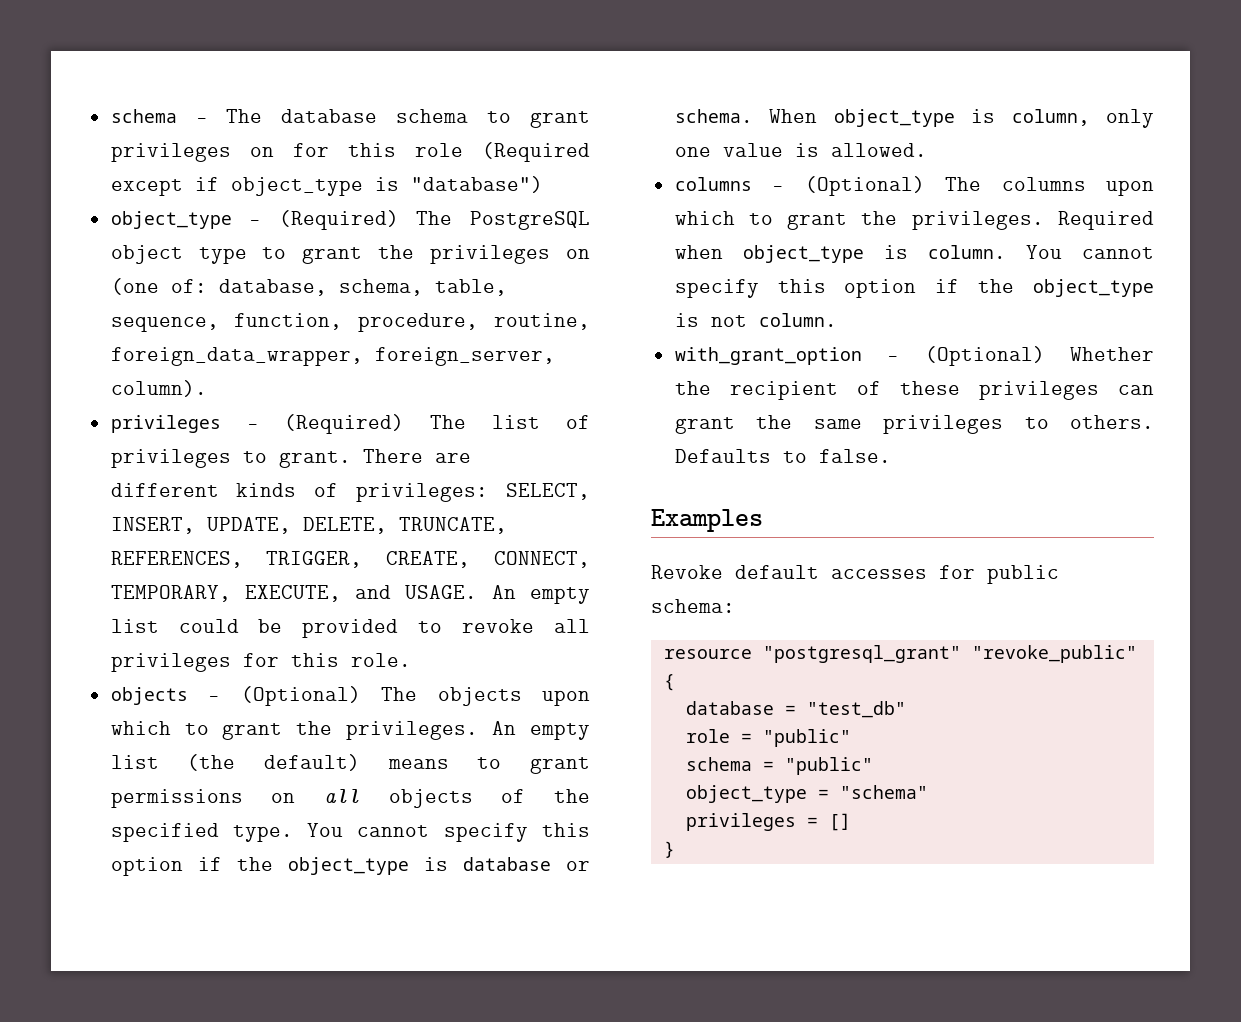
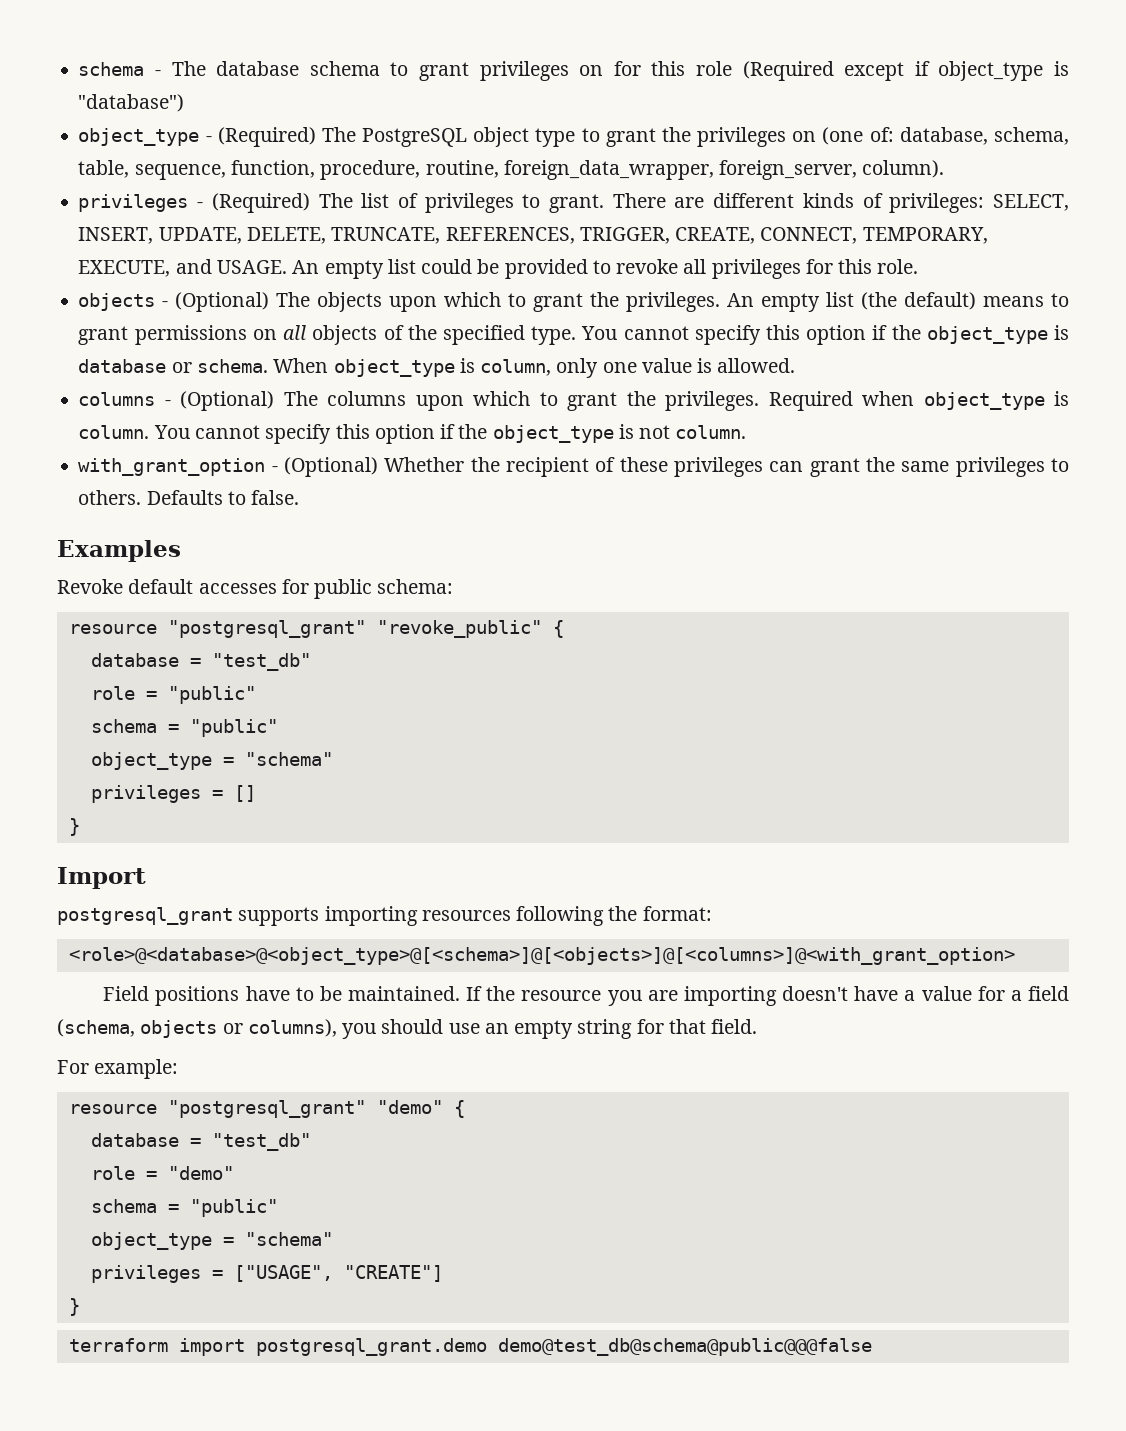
+ Import
+ postgresql_grant supports importing resources following the format:
+ <role>@<database>@<object_type>@[<schema>]@[<objects>]@[<columns>]@<with_grant_option>
+ Field positions have to be maintained. If the resource you are importing doesn't have a value for a field (schema, objects or columns), you should use an empty string for that field.
+ For example:
+ resource "postgresql_grant" "demo" {
+ database = "test_db"
+ role = "demo"
+ schema = "public"
+ object_type = "schema"
+ privileges = ["USAGE", "CREATE"]
+ }
+ terraform import postgresql_grant.demo demo@test_db@schema@public@@@false

